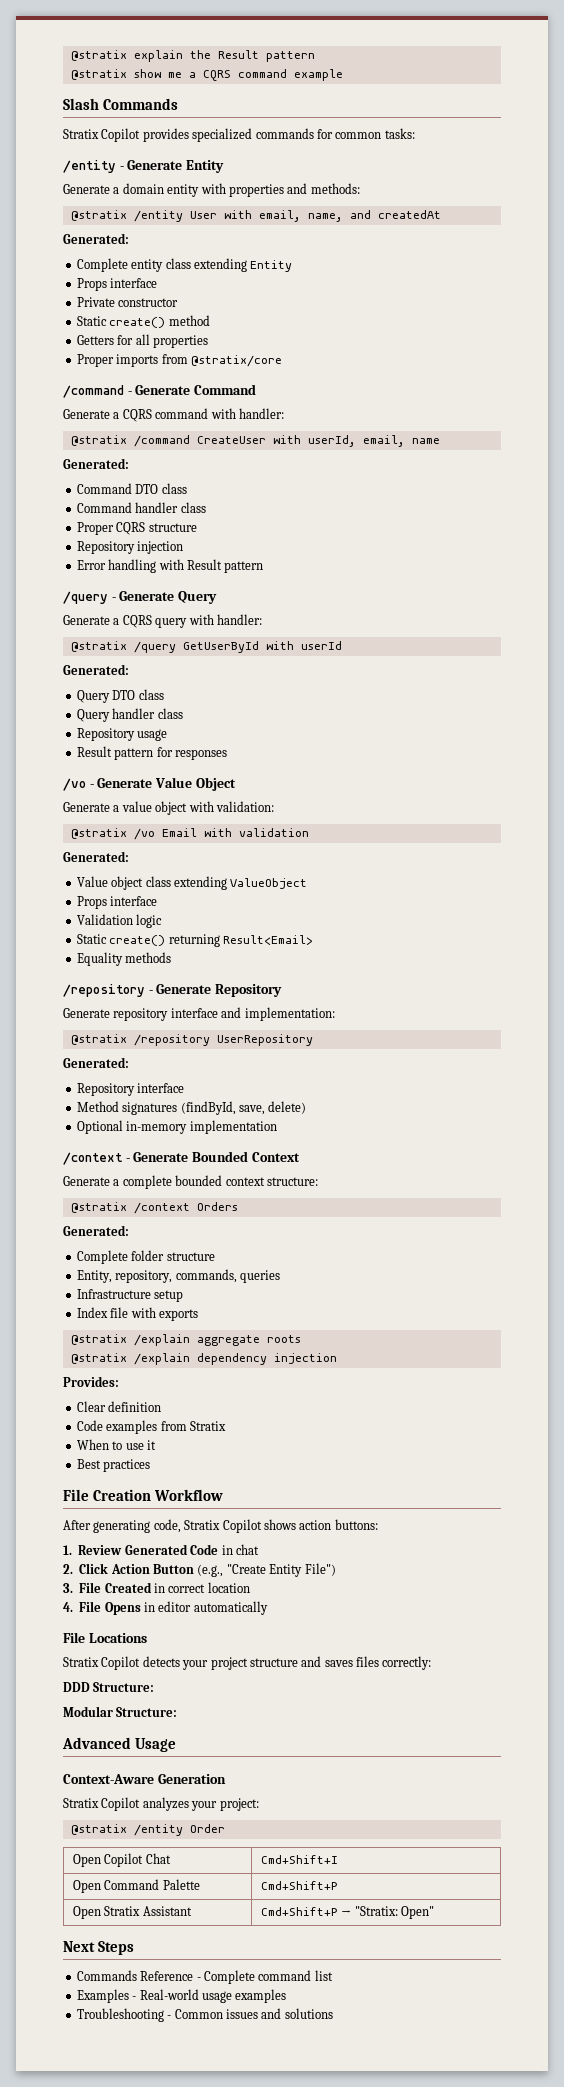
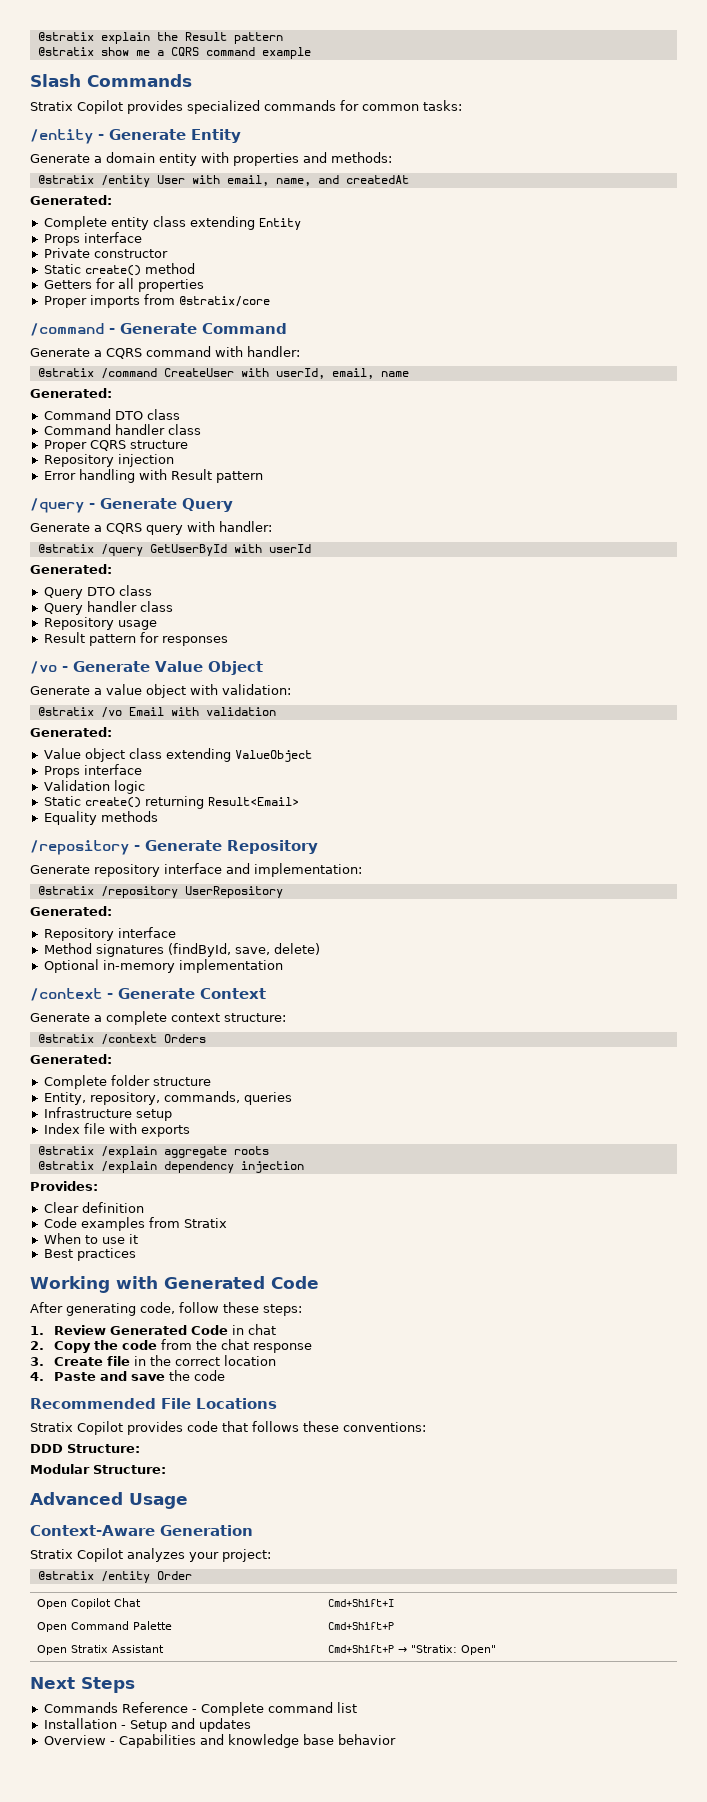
- /context - Generate Bounded Context
+ /context - Generate Context
- Generate a complete bounded context structure:
+ Generate a complete context structure:
- File Creation Workflow
+ Working with Generated Code
- After generating code, Stratix Copilot shows action buttons:
+ After generating code, follow these steps:
- 2. Click Action Button (e.g., "Create Entity File")
- 3. File Created in correct location
- 4. File Opens in editor automatically
- File Locations
- Stratix Copilot detects your project structure and saves files correctly:
+ 2. Copy the code from the chat response
+ 3. Create file in the correct location
+ 4. Paste and save the code
+ Recommended File Locations
+ Stratix Copilot provides code that follows these conventions:
- Examples - Real-world usage examples
- Troubleshooting - Common issues and solutions
+ Installation - Setup and updates
+ Overview - Capabilities and knowledge base behavior

